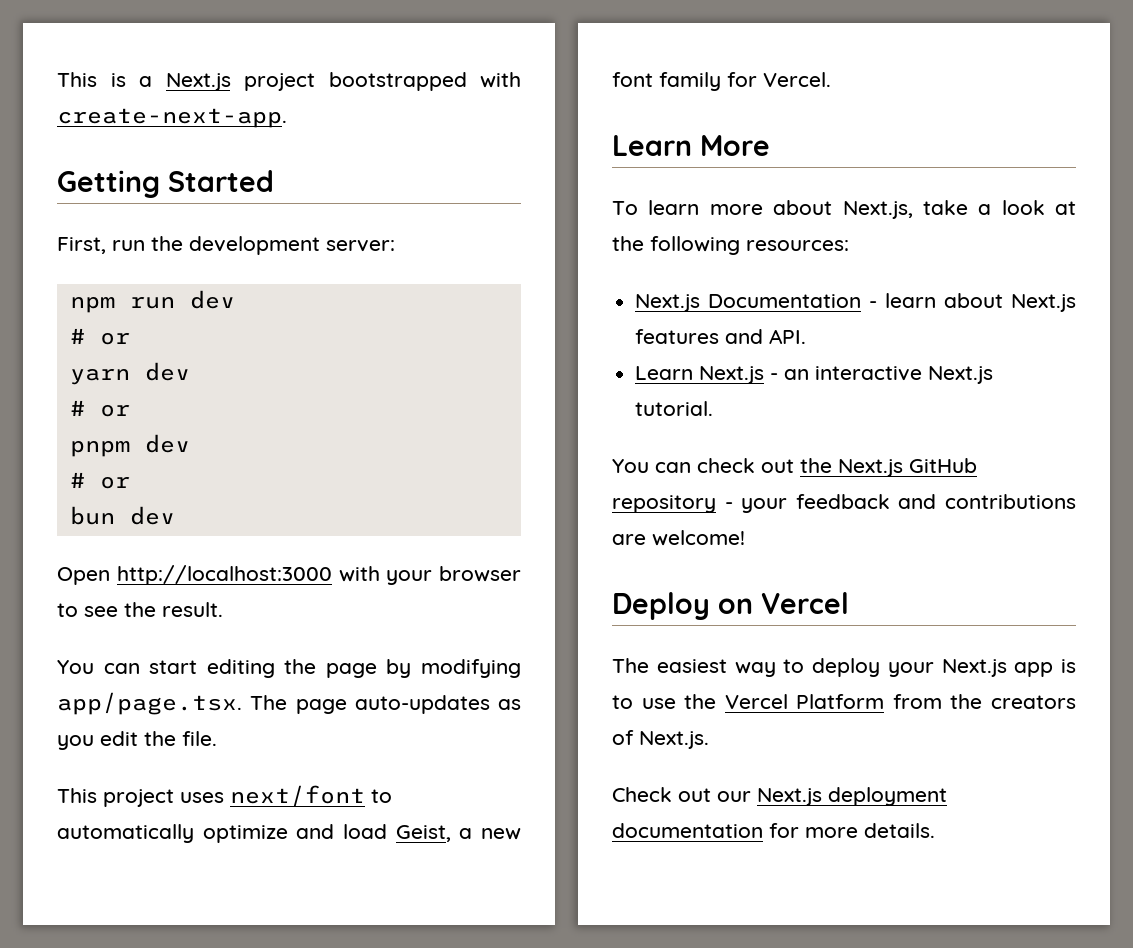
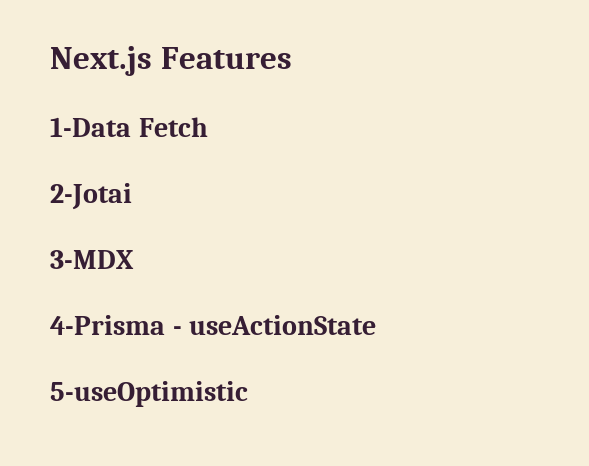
- This is a Next.js project bootstrapped with create-next-app.
- Getting Started
- First, run the development server:
- npm run dev
- # or
- yarn dev
- # or
- pnpm dev
- # or
- bun dev
- Open http://localhost:3000 with your browser to see the result.
- You can start editing the page by modifying app/page.tsx. The page auto-updates as you edit the file.
- This project uses next/font to automatically optimize and load Geist, a new font family for Vercel.
- Learn More
- To learn more about Next.js, take a look at the following resources:
- Next.js Documentation - learn about Next.js features and API.
- Learn Next.js - an interactive Next.js tutorial.
- You can check out the Next.js GitHub repository - your feedback and contributions are welcome!
- Deploy on Vercel
- The easiest way to deploy your Next.js app is to use the Vercel Platform from the creators of Next.js.
- Check out our Next.js deployment documentation for more details.
+ Next.js Features
+ 1-Data Fetch
+ 2-Jotai
+ 3-MDX
+ 4-Prisma - useActionState
+ 5-useOptimistic

